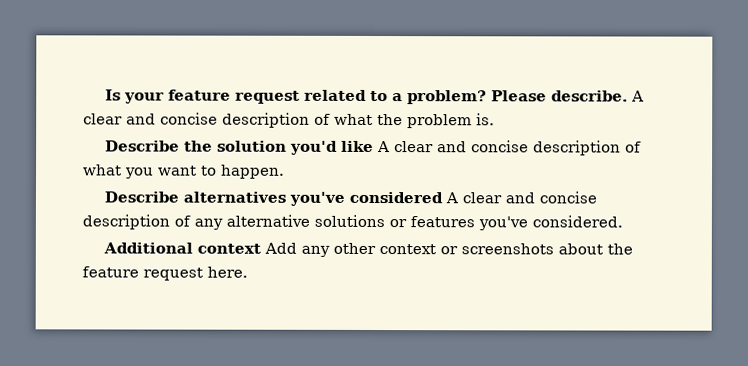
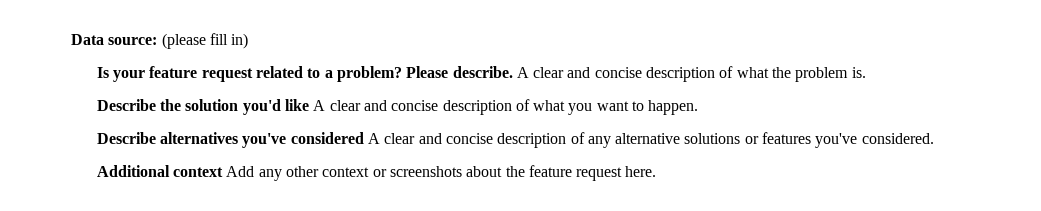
+ Data source: (please fill in)

